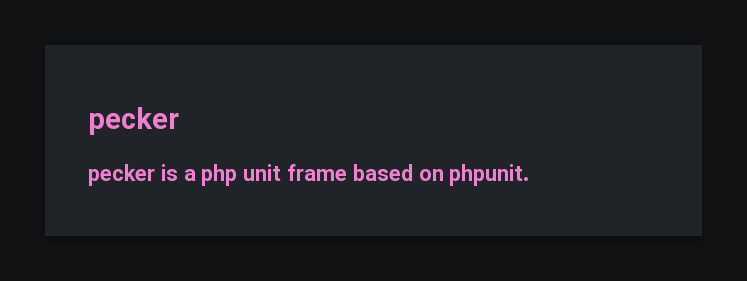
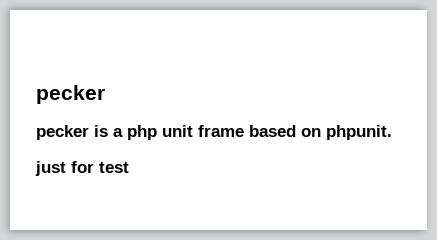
+ just for test

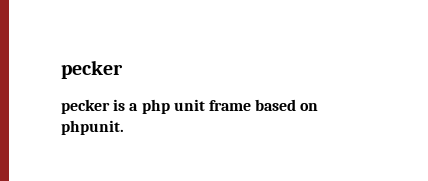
- just for test

